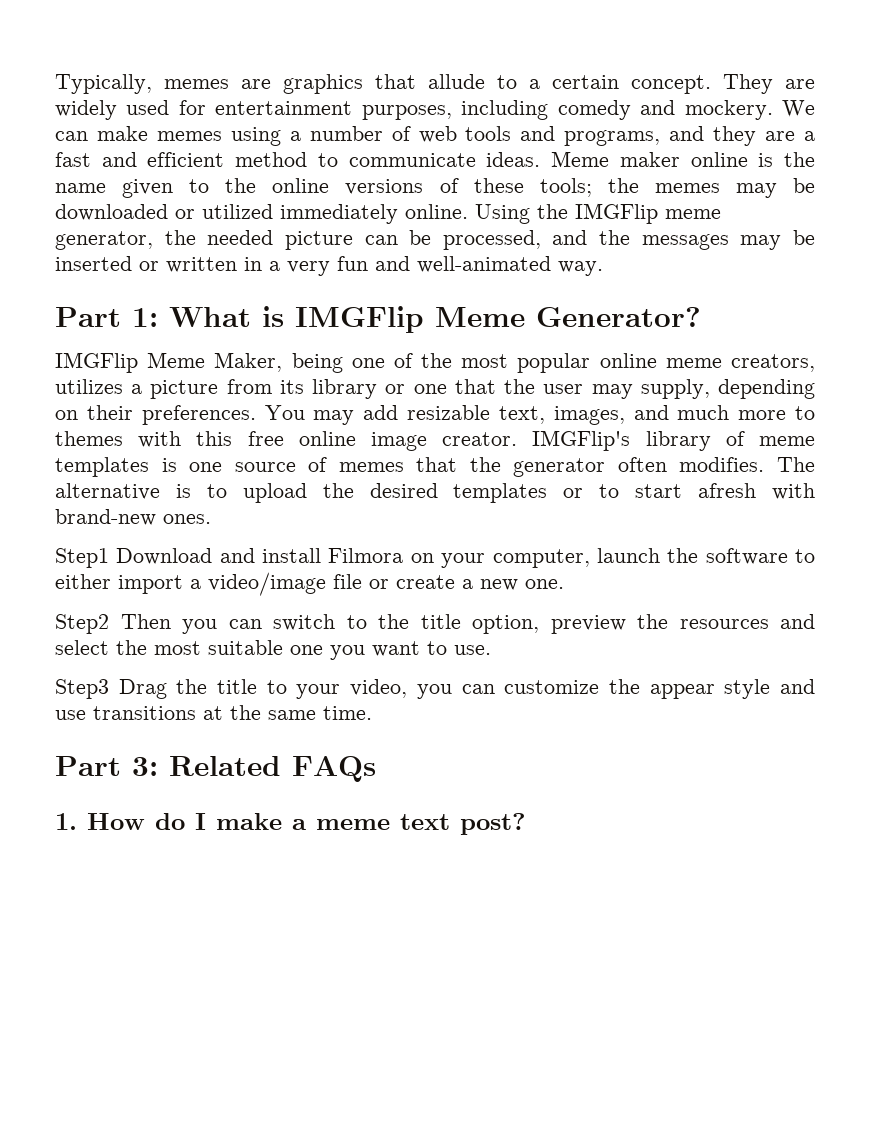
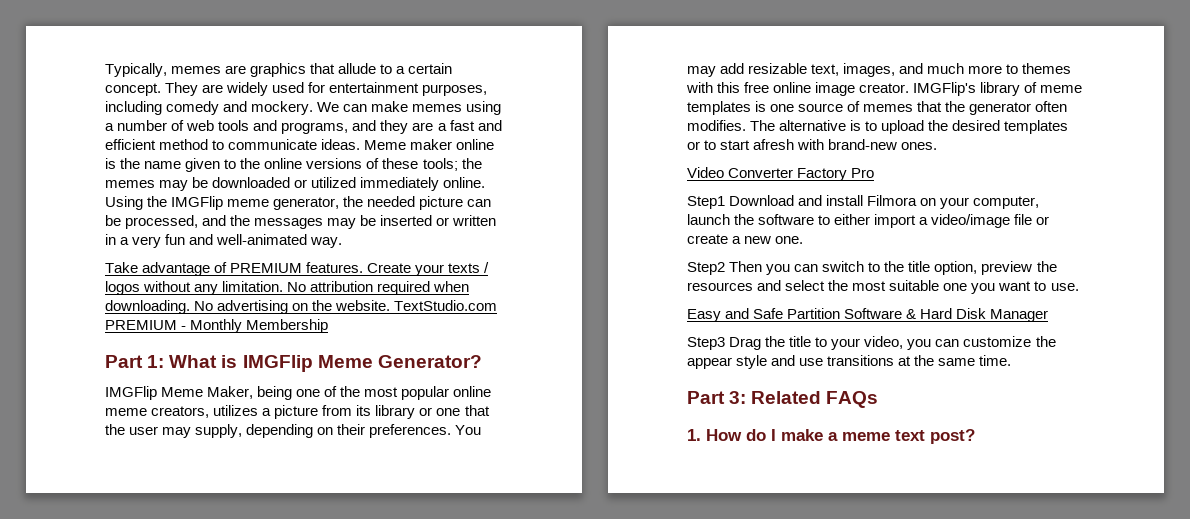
+ Take advantage of PREMIUM features. Create your texts / logos without any limitation. No attribution required when downloading. No advertising on the website. TextStudio.com PREMIUM - Monthly Membership
+ Video Converter Factory Pro
+ Easy and Safe Partition Software & Hard Disk Manager

